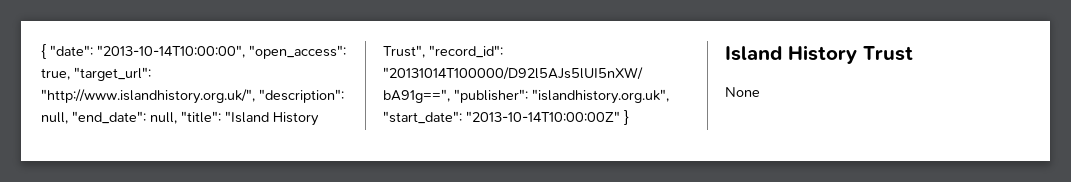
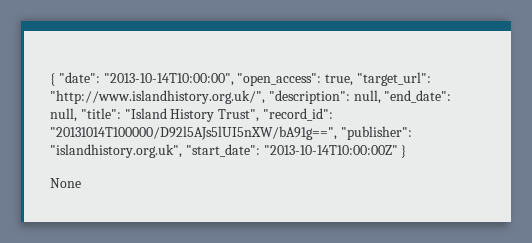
- Island History Trust

